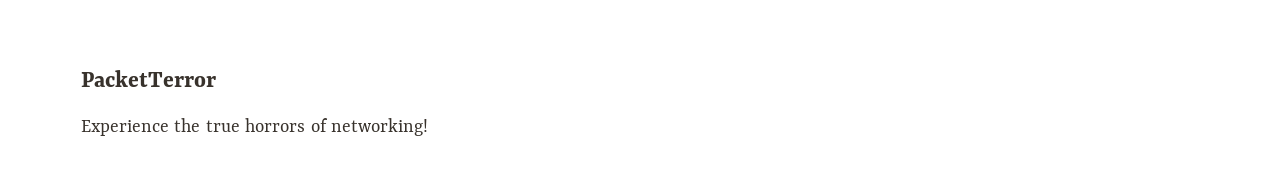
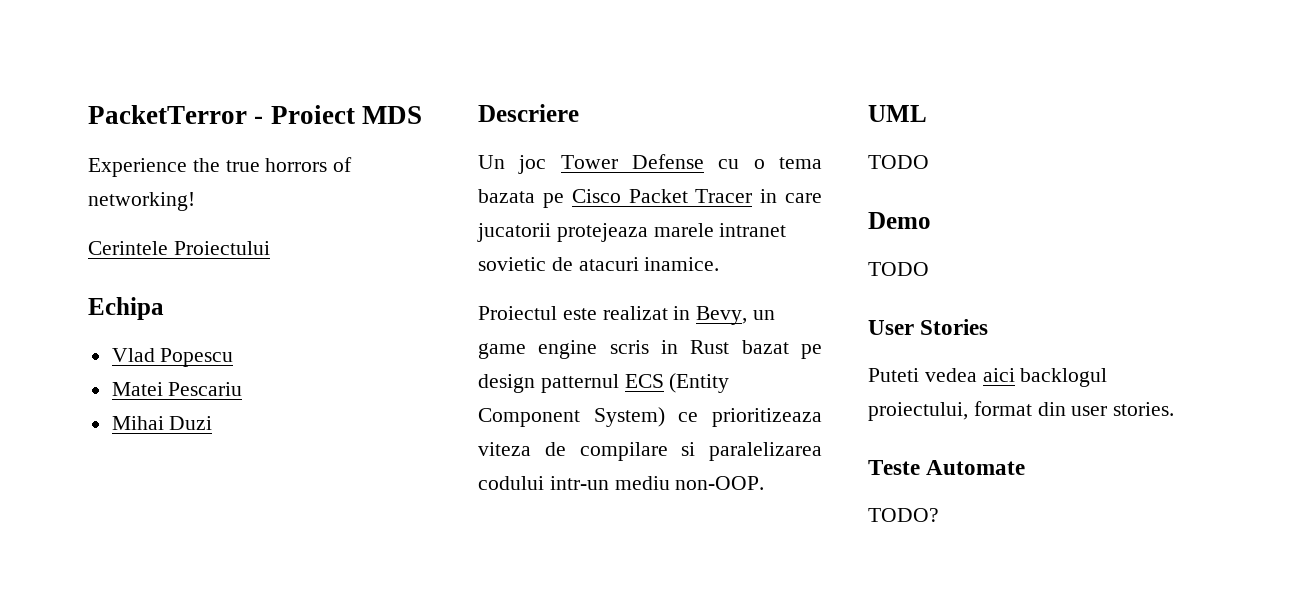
- PacketTerror
+ PacketTerror - Proiect MDS
+ Cerintele Proiectului
+ Echipa
+ Vlad Popescu
+ Matei Pescariu
+ Mihai Duzi
+ Descriere
+ Un joc Tower Defense cu o tema bazata pe Cisco Packet Tracer in care jucatorii protejeaza marele intranet sovietic de atacuri inamice.
+ Proiectul este realizat in Bevy, un game engine scris in Rust bazat pe design patternul ECS (Entity Component System) ce prioritizeaza viteza de compilare si paralelizarea codului intr-un mediu non-OOP.
+ UML
+ TODO
+ Demo
+ TODO
+ User Stories
+ Puteti vedea aici backlogul proiectului, format din user stories.
+ Teste Automate
+ TODO?

